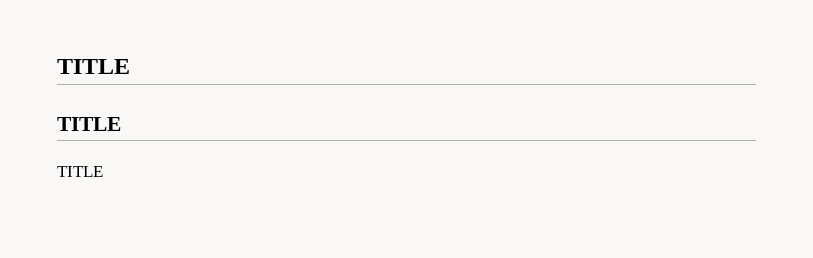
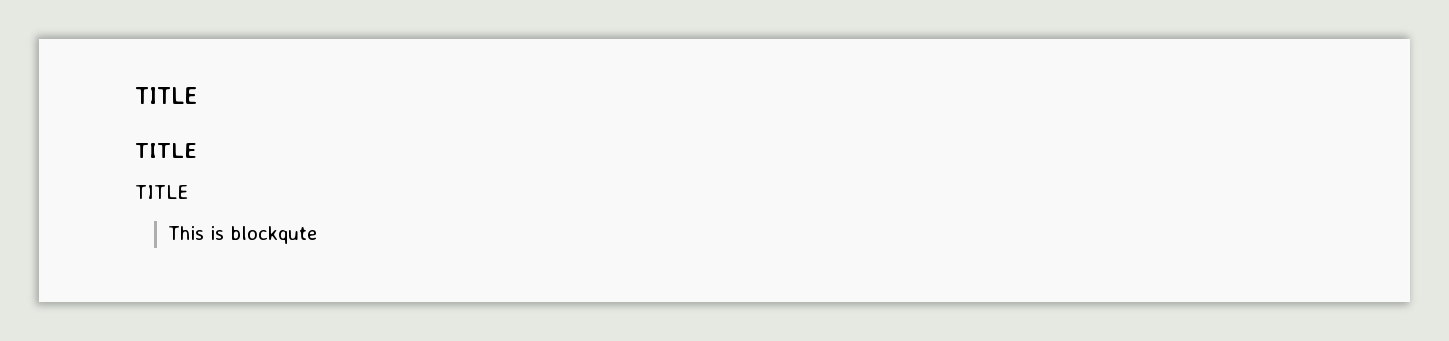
+ This is blockqute

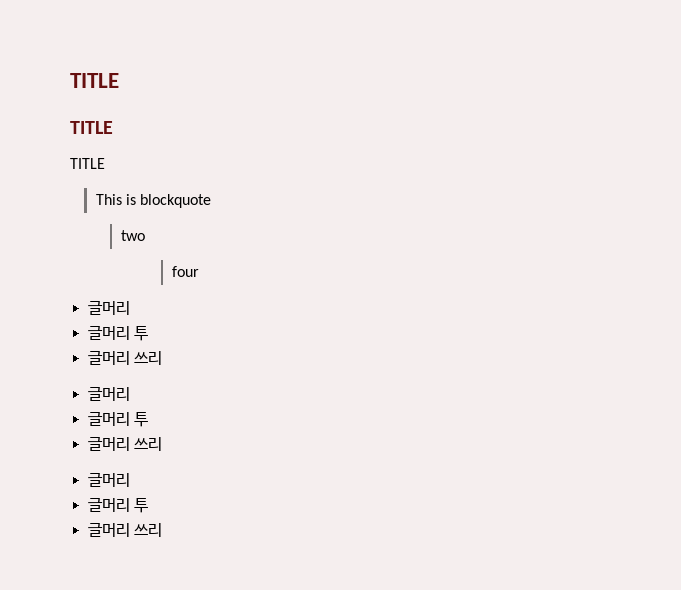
- This is blockqute
+ This is blockquote
+ two
+ four
+ 글머리
+ 글머리 투
+ 글머리 쓰리
+ 글머리
+ 글머리 투
+ 글머리 쓰리
+ 글머리
+ 글머리 투
+ 글머리 쓰리

